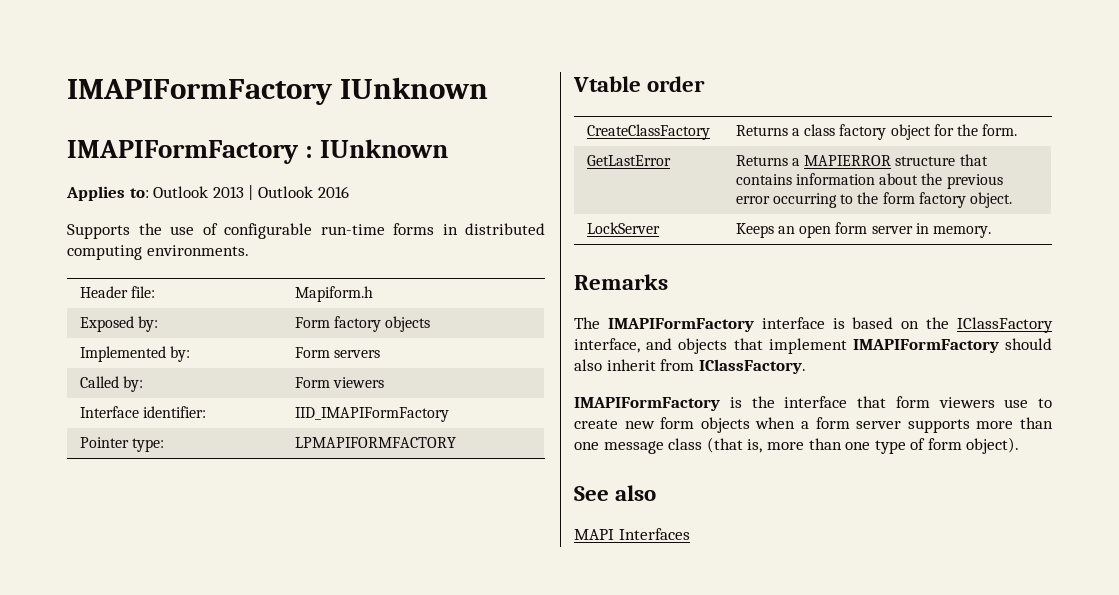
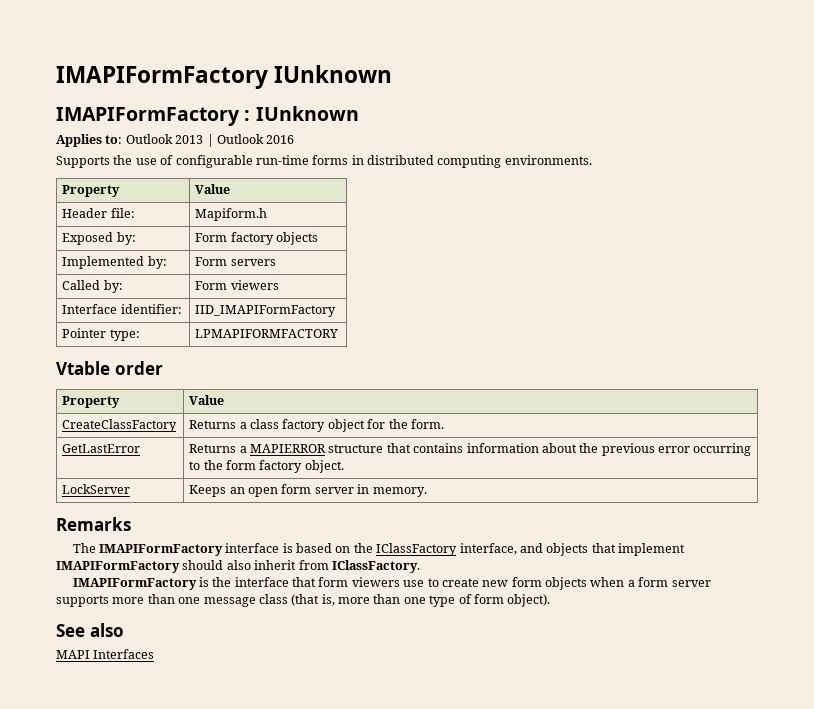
  Supports the use of configurable run-time forms in distributed computing environments.
+ Property | Value
  Vtable order
+ Property | Value

